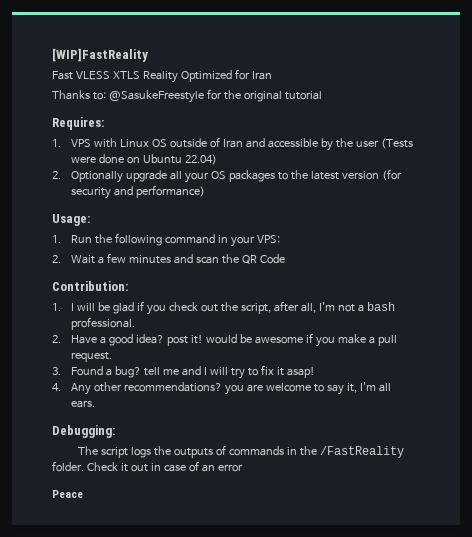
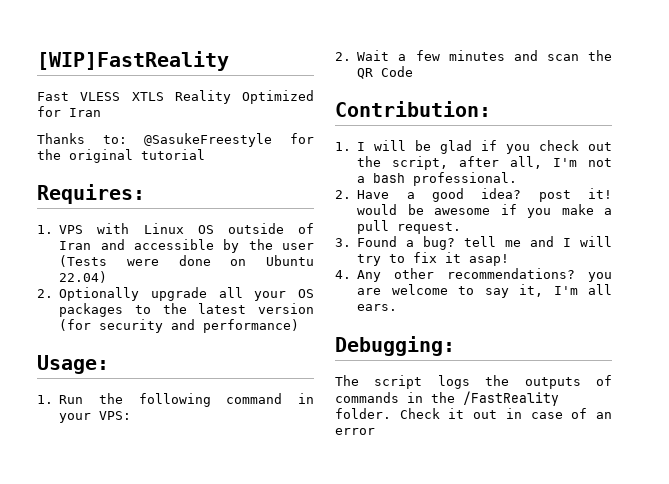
- Peace

